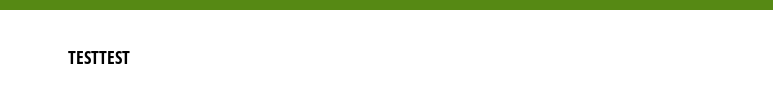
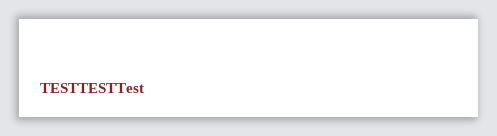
- TESTTEST
+ TESTTESTTest

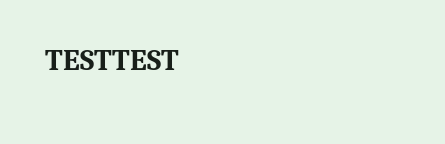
- TESTTESTTest
+ TESTTEST

